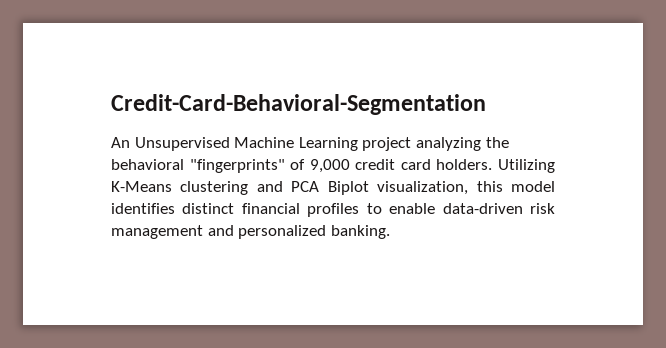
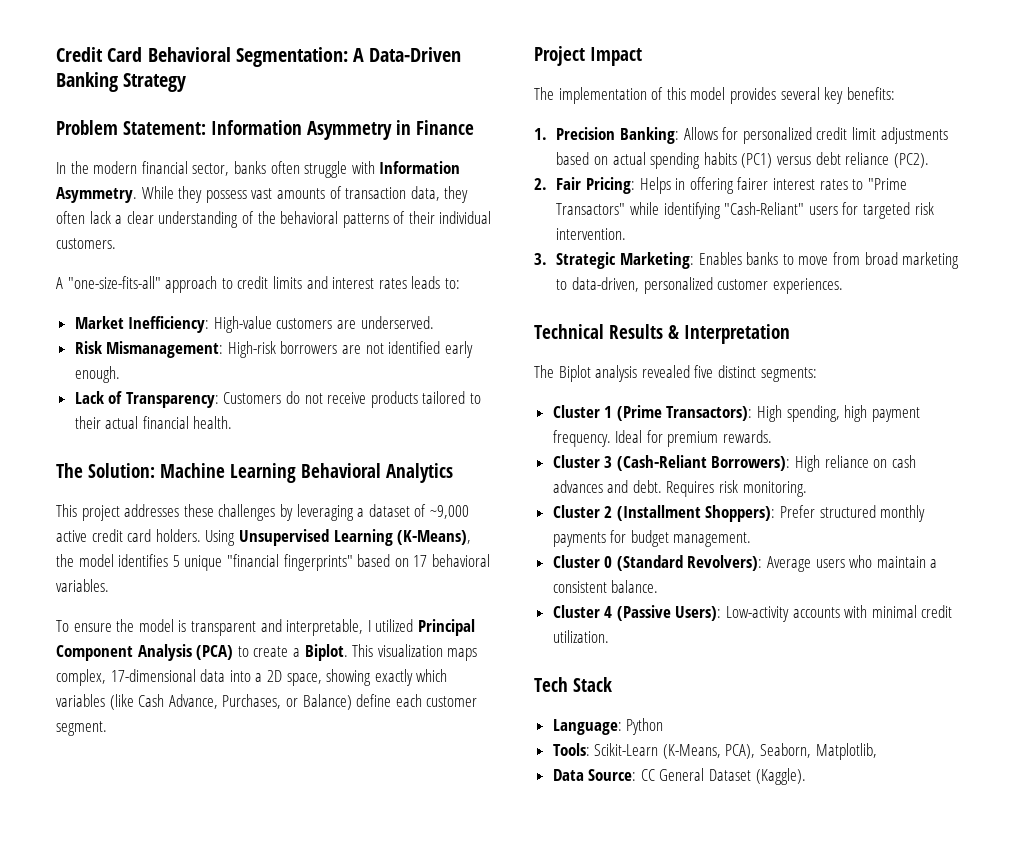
- Credit-Card-Behavioral-Segmentation
- An Unsupervised Machine Learning project analyzing the behavioral "fingerprints" of 9,000 credit card holders. Utilizing K-Means clustering and PCA Biplot visualization, this model identifies distinct financial profiles to enable data-driven risk management and personalized banking.
+ Credit Card Behavioral Segmentation: A Data-Driven Banking Strategy
+ Problem Statement: Information Asymmetry in Finance
+ In the modern financial sector, banks often struggle with Information Asymmetry. While they possess vast amounts of transaction data, they often lack a clear understanding of the behavioral patterns of their individual customers.
+ A "one-size-fits-all" approach to credit limits and interest rates leads to:
+ Market Inefficiency: High-value customers are underserved.
+ Risk Mismanagement: High-risk borrowers are not identified early enough.
+ Lack of Transparency: Customers do not receive products tailored to their actual financial health.
+ The Solution: Machine Learning Behavioral Analytics
+ This project addresses these challenges by leveraging a dataset of ~9,000 active credit card holders. Using Unsupervised Learning (K-Means), the model identifies 5 unique "financial fingerprints" based on 17 behavioral variables.
+ To ensure the model is transparent and interpretable, I utilized Principal Component Analysis (PCA) to create a Biplot. This visualization maps complex, 17-dimensional data into a 2D space, showing exactly which variables (like Cash Advance, Purchases, or Balance) define each customer segment.
+ Project Impact
+ The implementation of this model provides several key benefits:
+ 1. Precision Banking: Allows for personalized credit limit adjustments based on actual spending habits (PC1) versus debt reliance (PC2).
+ 2. Fair Pricing: Helps in offering fairer interest rates to "Prime Transactors" while identifying "Cash-Reliant" users for targeted risk intervention.
+ 3. Strategic Marketing: Enables banks to move from broad marketing to data-driven, personalized customer experiences.
+ Technical Results & Interpretation
+ The Biplot analysis revealed five distinct segments:
+ Cluster 1 (Prime Transactors): High spending, high payment frequency. Ideal for premium rewards.
+ Cluster 3 (Cash-Reliant Borrowers): High reliance on cash advances and debt. Requires risk monitoring.
+ Cluster 2 (Installment Shoppers): Prefer structured monthly payments for budget management.
+ Cluster 0 (Standard Revolvers): Average users who maintain a consistent balance.
+ Cluster 4 (Passive Users): Low-activity accounts with minimal credit utilization.
+ Tech Stack
+ Language: Python
+ Tools: Scikit-Learn (K-Means, PCA), Seaborn, Matplotlib,
+ Data Source: CC General Dataset (Kaggle).

